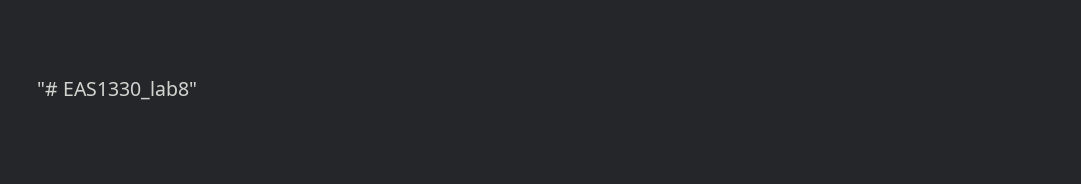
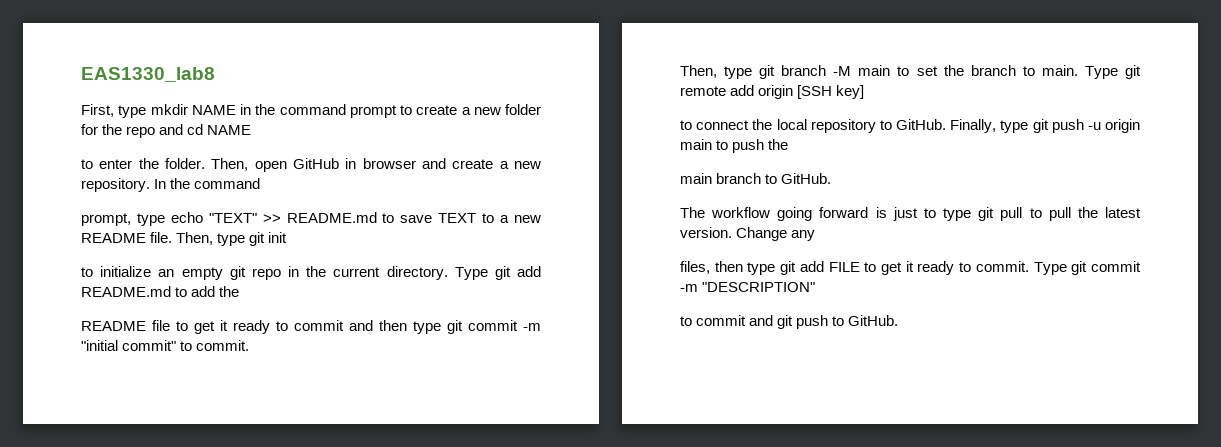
- "# EAS1330_lab8"
+ EAS1330_lab8
+ First, type mkdir NAME in the command prompt to create a new folder for the repo and cd NAME
+ to enter the folder. Then, open GitHub in browser and create a new repository. In the command
+ prompt, type echo "TEXT" >> README.md to save TEXT to a new README file. Then, type git init
+ to initialize an empty git repo in the current directory. Type git add README.md to add the
+ README file to get it ready to commit and then type git commit -m "initial commit" to commit.
+ Then, type git branch -M main to set the branch to main. Type git remote add origin [SSH key]
+ to connect the local repository to GitHub. Finally, type git push -u origin main to push the
+ main branch to GitHub.
+ The workflow going forward is just to type git pull to pull the latest version. Change any
+ files, then type git add FILE to get it ready to commit. Type git commit -m "DESCRIPTION"
+ to commit and git push to GitHub.

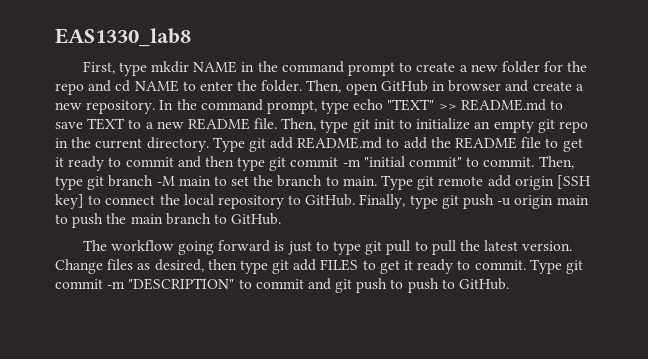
- First, type mkdir NAME in the command prompt to create a new folder for the repo and cd NAME
- to enter the folder.
+ First, type mkdir NAME in the command prompt to create a new folder for the repo and cd NAME to enter the folder.
- In the command
- prompt, type echo "TEXT" >> README.md to save TEXT to a new README file.
+ In the command prompt, type echo "TEXT" >> README.md to save TEXT to a new README file.
- Then, type git init
- to initialize an empty git repo in the current directory.
+ Then, type git init to initialize an empty git repo in the current directory.
- Type git add README.md to add the
- README file to get it ready to commit and then type git commit -m "initial commit" to commit.
- Then, type git branch -M main to set the branch to main.
+ Type git add README.md to add the README file to get it ready to commit and then type git commit -m "initial commit" to commit. Then, type git branch -M main to set the branch to main.
- Type git remote add origin [SSH key]
- to connect the local repository to GitHub.
+ Type git remote add origin [SSH key] to connect the local repository to GitHub.
- Finally, type git push -u origin main to push the
- main branch to GitHub.
+ Finally, type git push -u origin main to push the main branch to GitHub.
- Change any
- files, then type git add FILE to get it ready to commit.
+ Change files as desired, then type git add FILES to get it ready to commit.
- Type git commit -m "DESCRIPTION"
- to commit and git push to GitHub.
+ Type git commit -m "DESCRIPTION" to commit and git push to push to GitHub.

